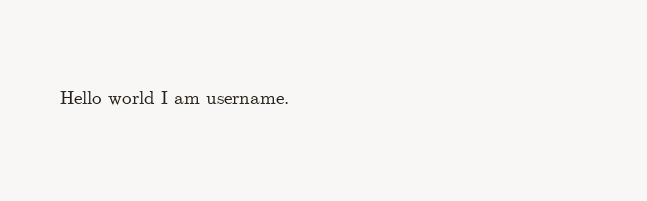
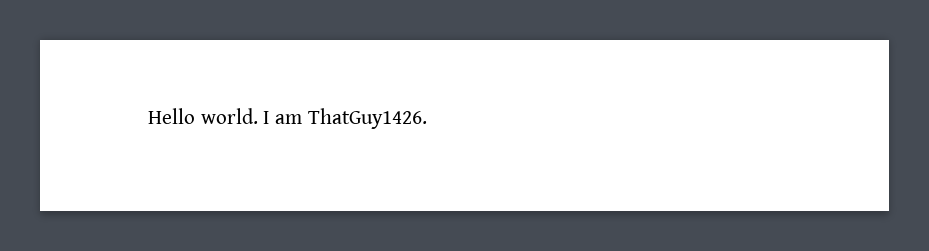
- Hello world I am username.
+ Hello world. I am ThatGuy1426.

